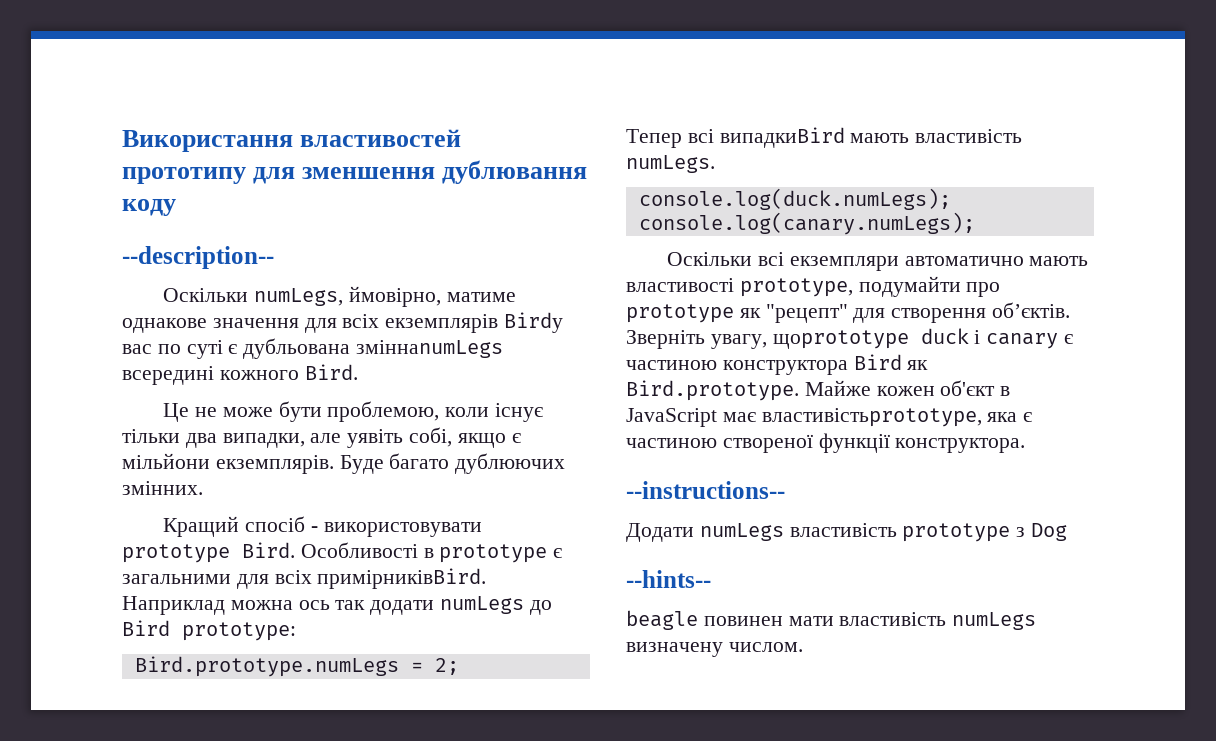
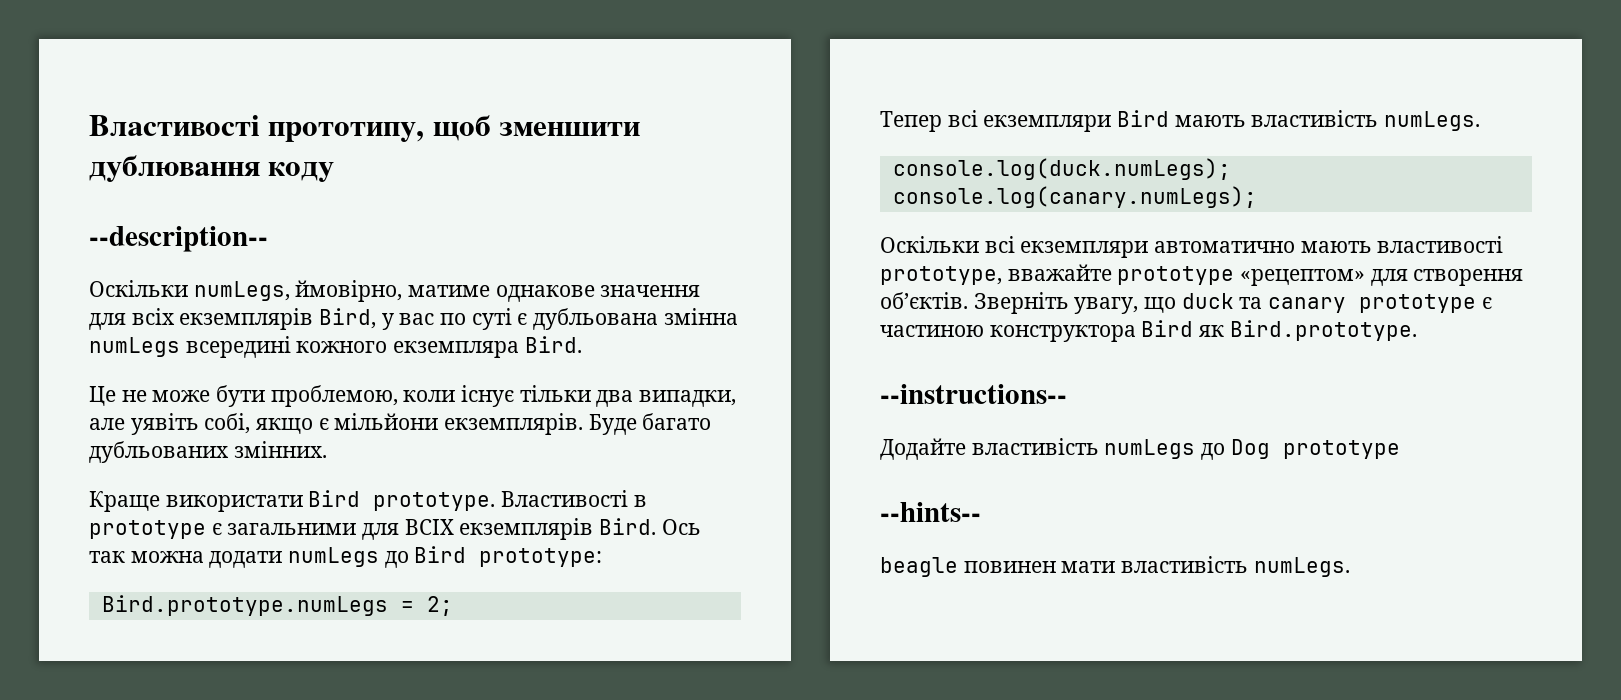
- Використання властивостей прототипу для зменшення дублювання коду
+ Властивості прототипу, щоб зменшити дублювання коду
- Оскільки numLegs, ймовірно, матиме однакове значення для всіх екземплярів Birdу вас по суті є дубльована зміннаnumLegs всередині кожного Bird.
+ Оскільки numLegs, ймовірно, матиме однакове значення для всіх екземплярів Bird, у вас по суті є дубльована змінна numLegs всередині кожного екземпляра Bird.
- Буде багато дублюючих змінних.
+ Буде багато дубльованих змінних.
- Кращий спосіб - використовувати prototype Bird. Особливості в prototype є загальними для всіх примірниківBird. Наприклад можна ось так додати numLegs до Bird prototype:
+ Краще використати Bird prototype. Властивості в prototype є загальними для ВСІХ екземплярів Bird. Ось так можна додати numLegs до Bird prototype:
- Тепер всі випадкиBird мають властивість numLegs.
+ Тепер всі екземпляри Bird мають властивість numLegs.
- Оскільки всі екземпляри автоматично мають властивості prototype, подумайти про prototype як "рецепт" для створення об’єктів.
+ Оскільки всі екземпляри автоматично мають властивості prototype, вважайте prototype «рецептом» для створення об’єктів.
- Зверніть увагу, щоprototype duck і canary є частиною конструктора Bird як Bird.prototype. Майже кожен об'єкт в JavaScript має властивістьprototype, яка є частиною створеної функції конструктора.
+ Зверніть увагу, що duck та canary prototype є частиною конструктора Bird як Bird.prototype.
  --instructions--
- Додати numLegs властивість prototype з Dog
+ Додайте властивість numLegs до Dog prototype
- beagle повинен мати властивість numLegs визначену числом.
+ beagle повинен мати властивість numLegs.

